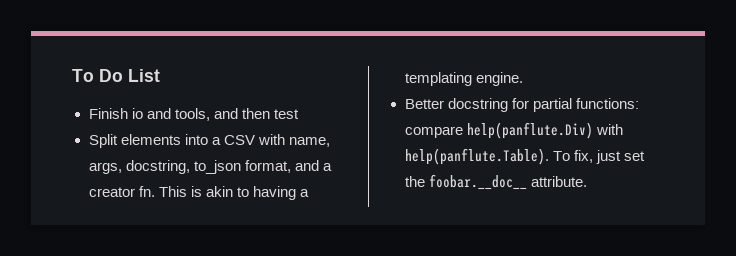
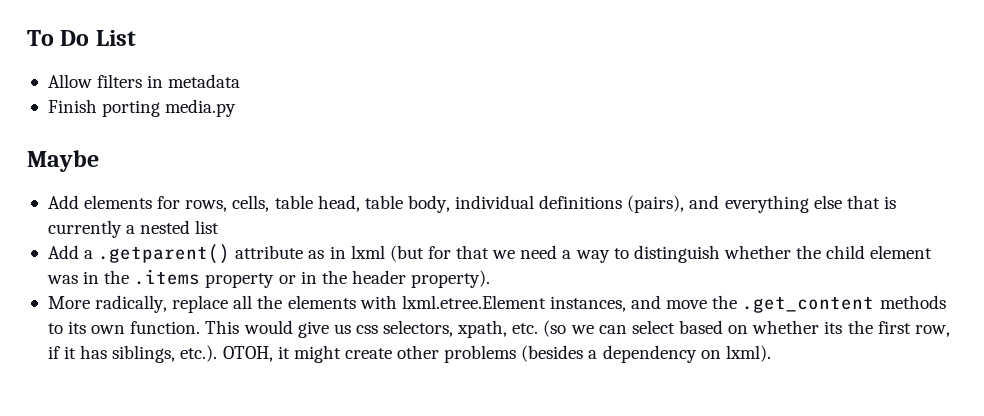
- Finish io and tools, and then test
- Split elements into a CSV with name, args, docstring, to_json format, and a creator fn. This is akin to having a templating engine.
- Better docstring for partial functions: compare help(panflute.Div) with help(panflute.Table). To fix, just set the foobar.__doc__ attribute.
+ Allow filters in metadata
+ Finish porting media.py
+ Maybe
+ Add elements for rows, cells, table head, table body, individual definitions (pairs), and everything else that is currently a nested list
+ Add a .getparent() attribute as in lxml (but for that we need a way to distinguish whether the child element was in the .items property or in the header property).
+ More radically, replace all the elements with lxml.etree.Element instances, and move the .get_content methods to its own function. This would give us css selectors, xpath, etc. (so we can select based on whether its the first row, if it has siblings, etc.). OTOH, it might create other problems (besides a dependency on lxml).

